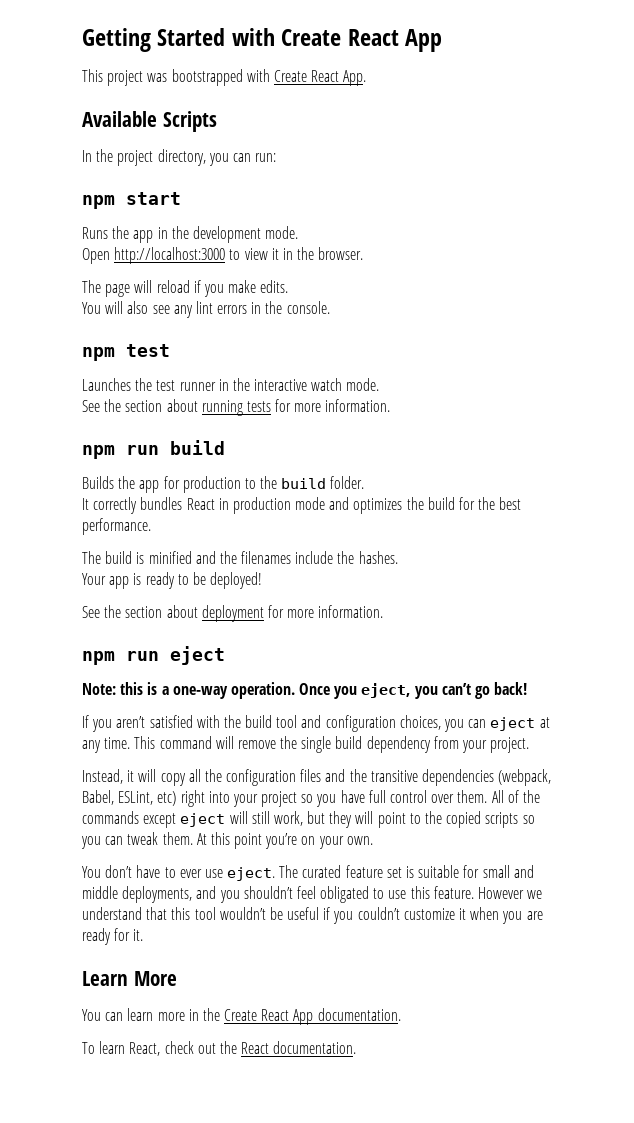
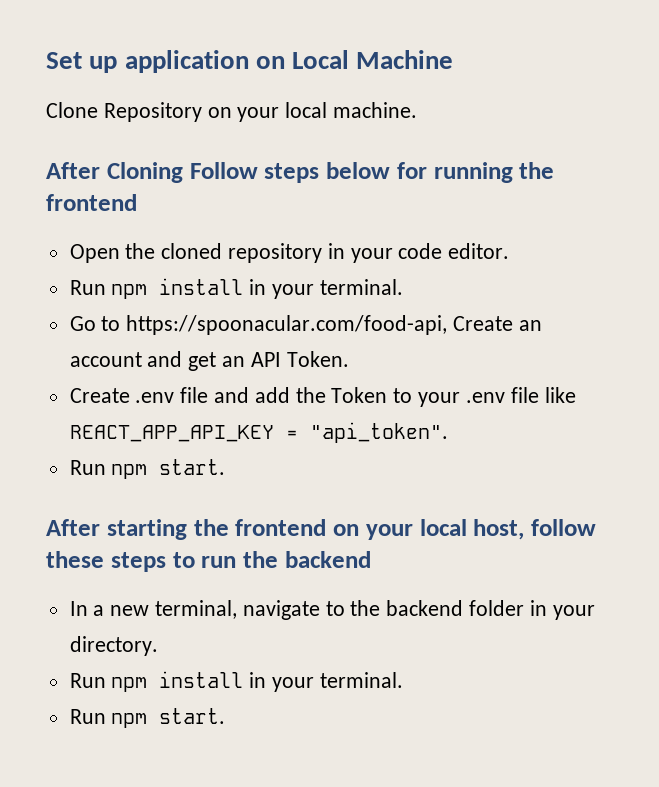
- Getting Started with Create React App
- This project was bootstrapped with Create React App.
- Available Scripts
- In the project directory, you can run:
- npm start
- Runs the app in the development mode.
- Open http://localhost:3000 to view it in the browser.
- The page will reload if you make edits.
- You will also see any lint errors in the console.
- npm test
- Launches the test runner in the interactive watch mode.
- See the section about running tests for more information.
- npm run build
- Builds the app for production to the build folder.
- It correctly bundles React in production mode and optimizes the build for the best performance.
- The build is minified and the filenames include the hashes.
- Your app is ready to be deployed!
- See the section about deployment for more information.
- npm run eject
- Note: this is a one-way operation. Once you eject, you can’t go back!
- If you aren’t satisfied with the build tool and configuration choices, you can eject at any time. This command will remove the single build dependency from your project.
- Instead, it will copy all the configuration files and the transitive dependencies (webpack, Babel, ESLint, etc) right into your project so you have full control over them. All of the commands except eject will still work, but they will point to the copied scripts so you can tweak them. At this point you’re on your own.
- You don’t have to ever use eject. The curated feature set is suitable for small and middle deployments, and you shouldn’t feel obligated to use this feature. However we understand that this tool wouldn’t be useful if you couldn’t customize it when you are ready for it.
- Learn More
- You can learn more in the Create React App documentation.
- To learn React, check out the React documentation.
+ Set up application on Local Machine
+ Clone Repository on your local machine.
+ After Cloning Follow steps below for running the frontend
+ Open the cloned repository in your code editor.
+ Run npm install in your terminal.
+ Go to https://spoonacular.com/food-api, Create an account and get an API Token.
+ Create .env file and add the Token to your .env file like REACT_APP_API_KEY = "api_token".
+ Run npm start.
+ After starting the frontend on your local host, follow these steps to run the backend
+ In a new terminal, navigate to the backend folder in your directory.
+ Run npm install in your terminal.
+ Run npm start.

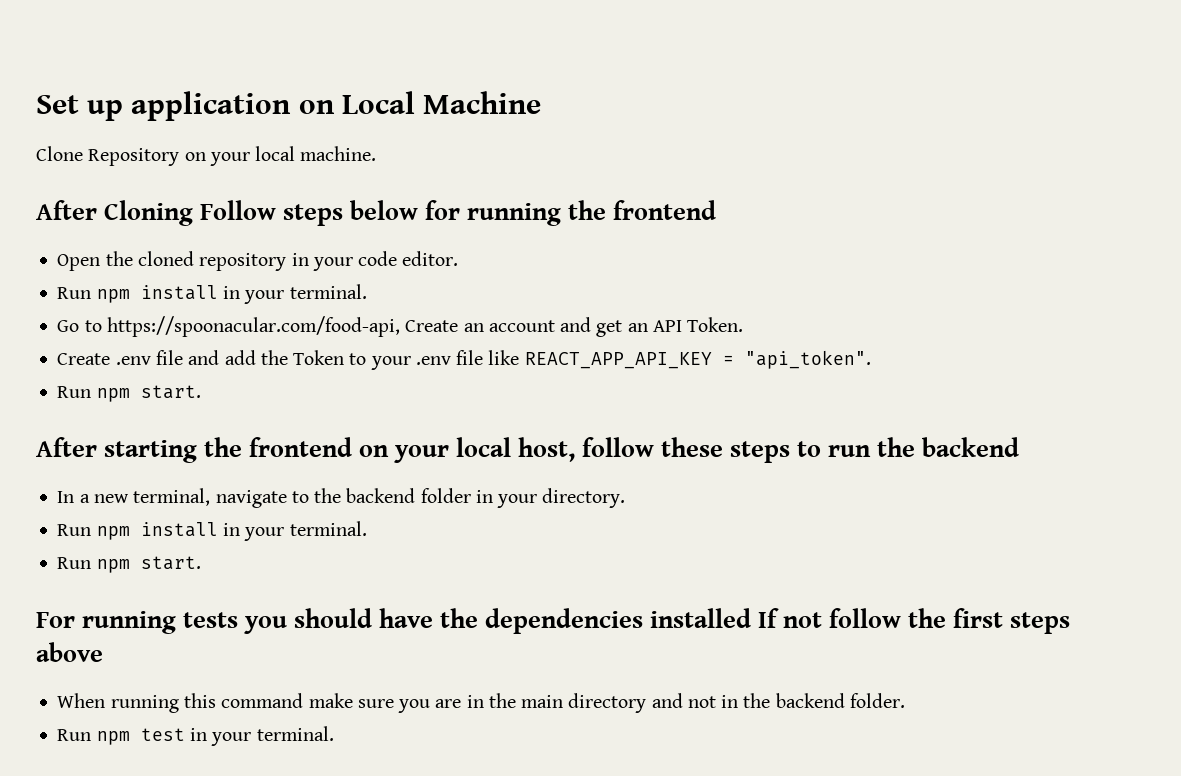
+ For running tests you should have the dependencies installed If not follow the first steps above
+ When running this command make sure you are in the main directory and not in the backend folder.
+ Run npm test in your terminal.

